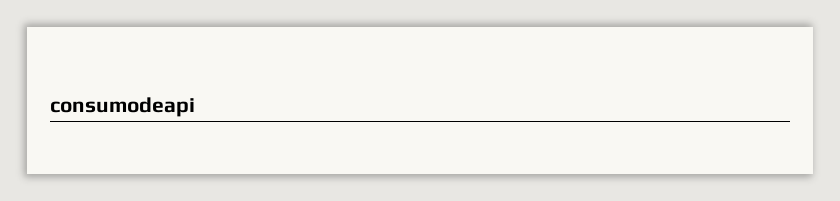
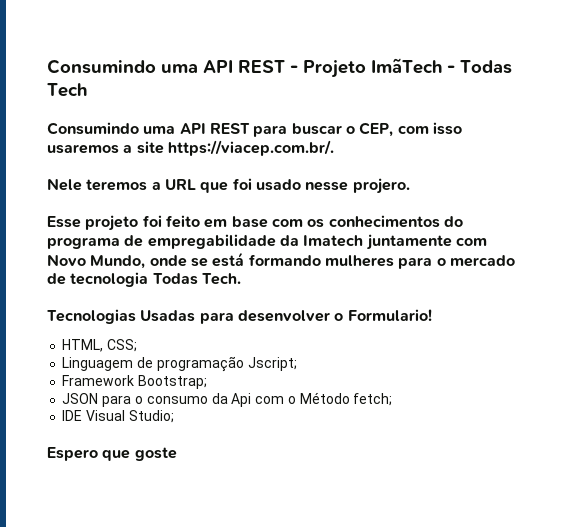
- consumodeapi
+ Consumindo uma API REST - Projeto ImãTech - Todas Tech
+ Consumindo uma API REST para buscar o CEP, com isso usaremos a site https://viacep.com.br/.
+ Nele teremos a URL que foi usado nesse projero.
+ Esse projeto foi feito em base com os conhecimentos do programa de empregabilidade da Imatech juntamente com Novo Mundo, onde se está formando mulheres para o mercado de tecnologia Todas Tech.
+ Tecnologias Usadas para desenvolver o Formulario!
+ HTML, CSS;
+ Linguagem de programação Jscript;
+ Framework Bootstrap;
+ JSON para o consumo da Api com o Método fetch;
+ IDE Visual Studio;
+ Espero que goste

